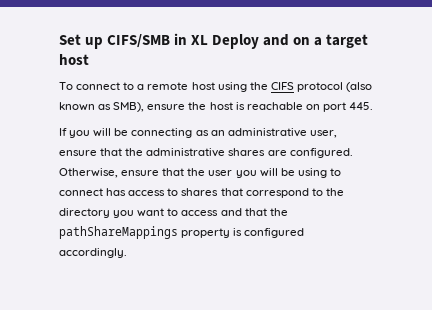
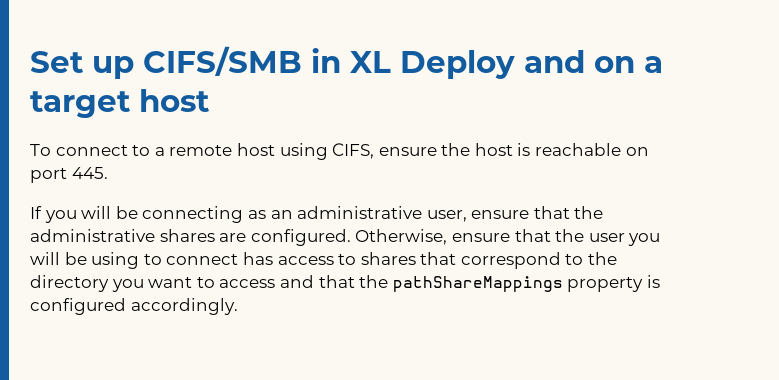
- To connect to a remote host using the CIFS protocol (also known as SMB), ensure the host is reachable on port 445.
+ To connect to a remote host using CIFS, ensure the host is reachable on port 445.

